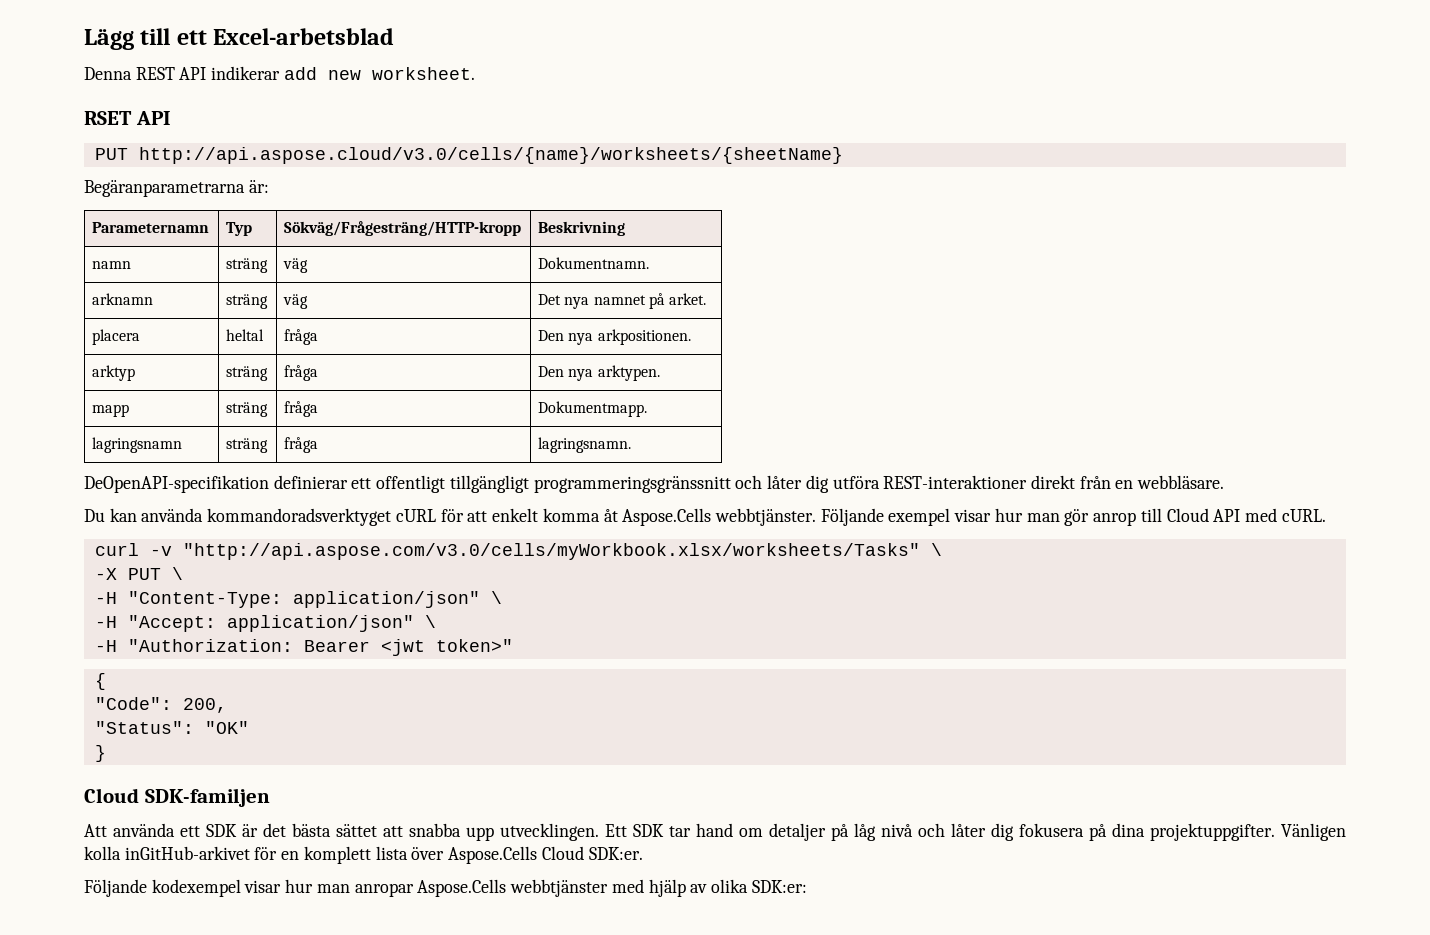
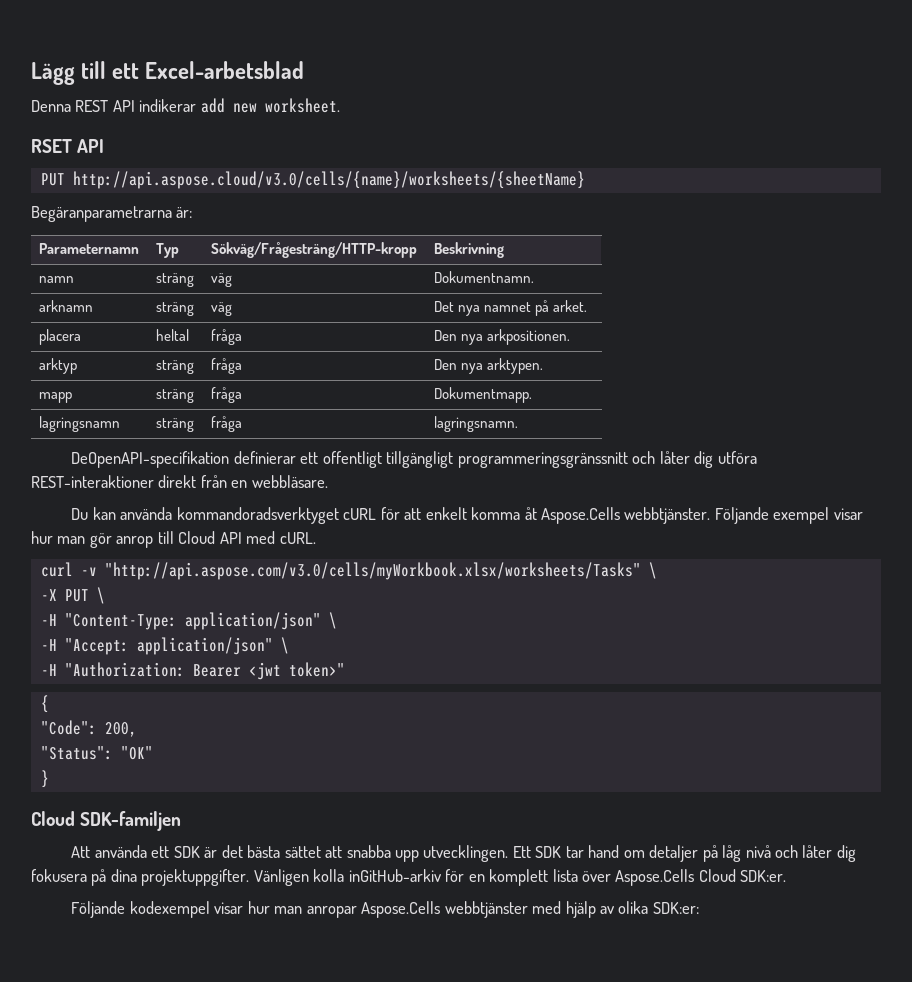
- Vänligen kolla inGitHub-arkivet för en komplett lista över Aspose.Cells Cloud SDK:er.
+ Vänligen kolla inGitHub-arkiv för en komplett lista över Aspose.Cells Cloud SDK:er.

